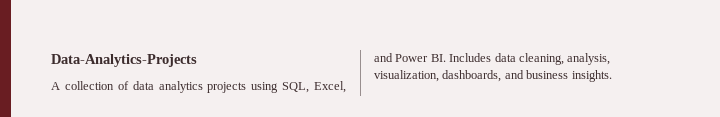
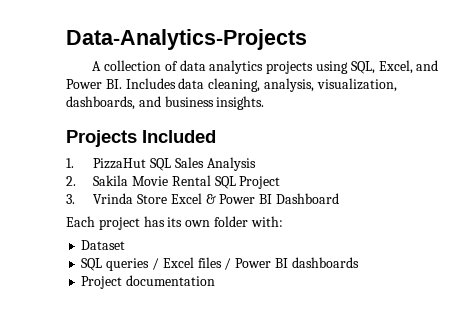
+ Projects Included
+ 1. PizzaHut SQL Sales Analysis
+ 2. Sakila Movie Rental SQL Project
+ 3. Vrinda Store Excel & Power BI Dashboard
+ Each project has its own folder with:
+ Dataset
+ SQL queries / Excel files / Power BI dashboards
+ Project documentation

